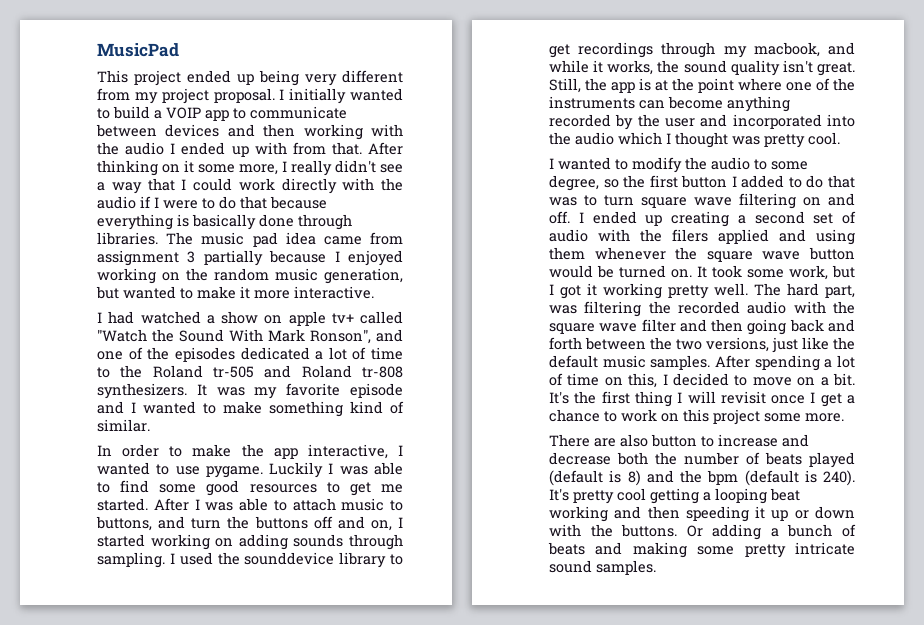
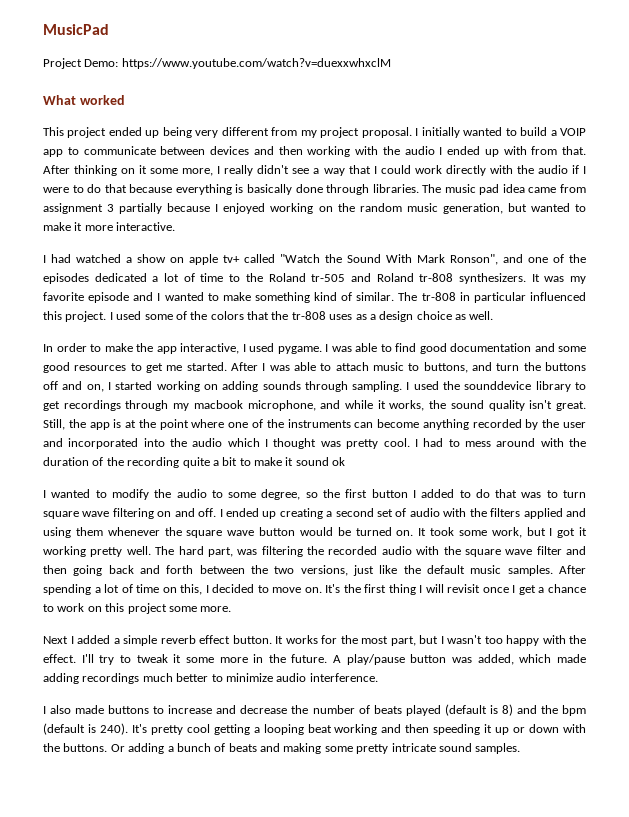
+ Project Demo: https://www.youtube.com/watch?v=duexxwhxclM
+ What worked
+ The tr-808 in particular influenced this project. I used some of the colors that the tr-808 uses as a design choice as well.
- In order to make the app interactive, I wanted to use pygame. Luckily I was able to find some good resources to get me started.
+ In order to make the app interactive, I used pygame. I was able to find good documentation and some good resources to get me started.
- I used the sounddevice library to get recordings through my macbook, and while it works, the sound quality isn't great.
+ I used the sounddevice library to get recordings through my macbook microphone, and while it works, the sound quality isn't great.
+ I had to mess around with the duration of the recording quite a bit to make it sound ok
- I ended up creating a second set of audio with the filers applied and using them whenever the square wave button would be turned on.
+ I ended up creating a second set of audio with the filters applied and using them whenever the square wave button would be turned on.
- After spending a lot of time on this, I decided to move on a bit.
+ After spending a lot of time on this, I decided to move on.
- There are also button to increase and decrease both the number of beats played (default is 8) and the bpm (default is 240).
+ Next I added a simple reverb effect button. It works for the most part, but I wasn't too happy with the effect. I'll try to tweak it some more in the future. A play/pause button was added, which made adding recordings much better to minimize audio interference.
+ I also made buttons to increase and decrease the number of beats played (default is 8) and the bpm (default is 240).

